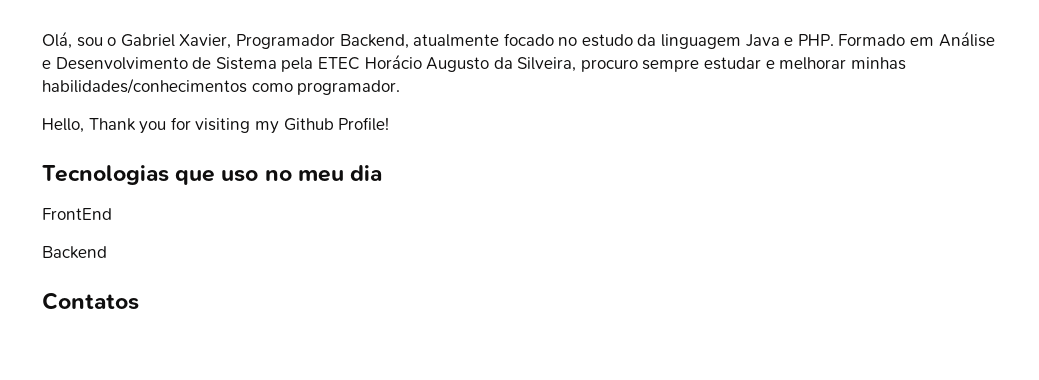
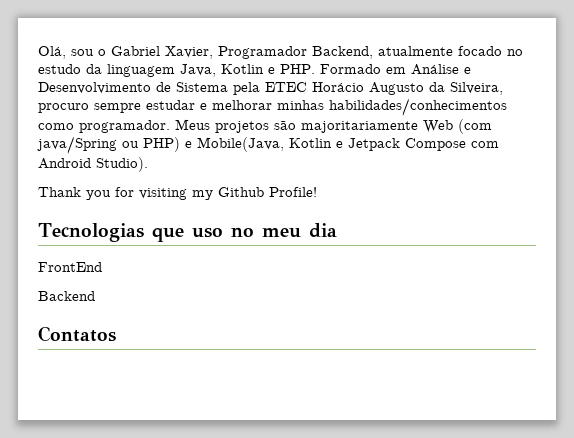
- Olá, sou o Gabriel Xavier, Programador Backend, atualmente focado no estudo da linguagem Java e PHP. Formado em Análise e Desenvolvimento de Sistema pela ETEC Horácio Augusto da Silveira, procuro sempre estudar e melhorar minhas habilidades/conhecimentos como programador.
- Hello, Thank you for visiting my Github Profile!
+ Olá, sou o Gabriel Xavier, Programador Backend, atualmente focado no estudo da linguagem Java, Kotlin e PHP. Formado em Análise e Desenvolvimento de Sistema pela ETEC Horácio Augusto da Silveira, procuro sempre estudar e melhorar minhas habilidades/conhecimentos como programador. Meus projetos são majoritariamente Web (com java/Spring ou PHP) e Mobile(Java, Kotlin e Jetpack Compose com Android Studio).
+ Thank you for visiting my Github Profile!

